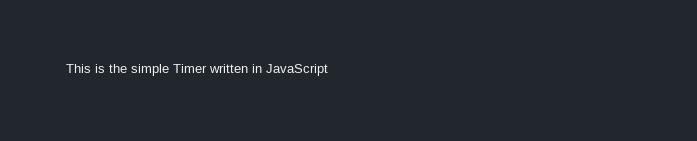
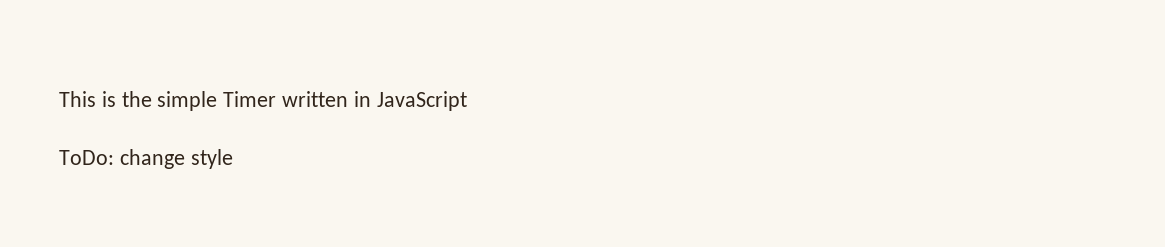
+ ToDo: change style

